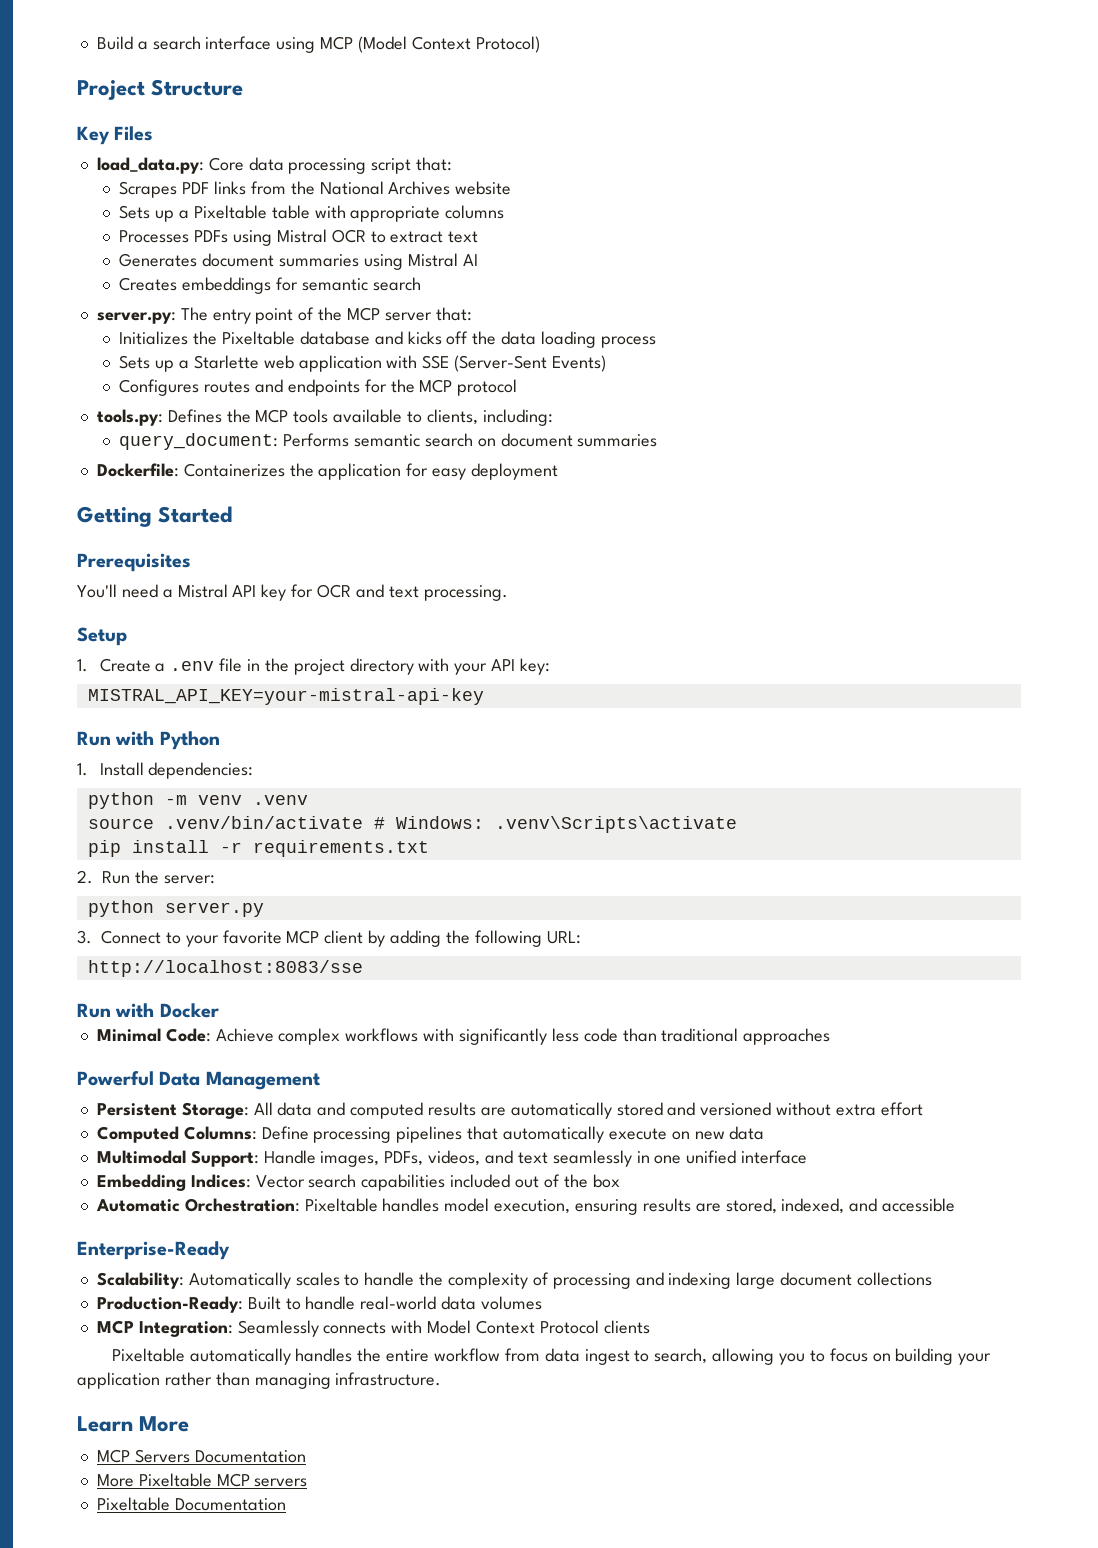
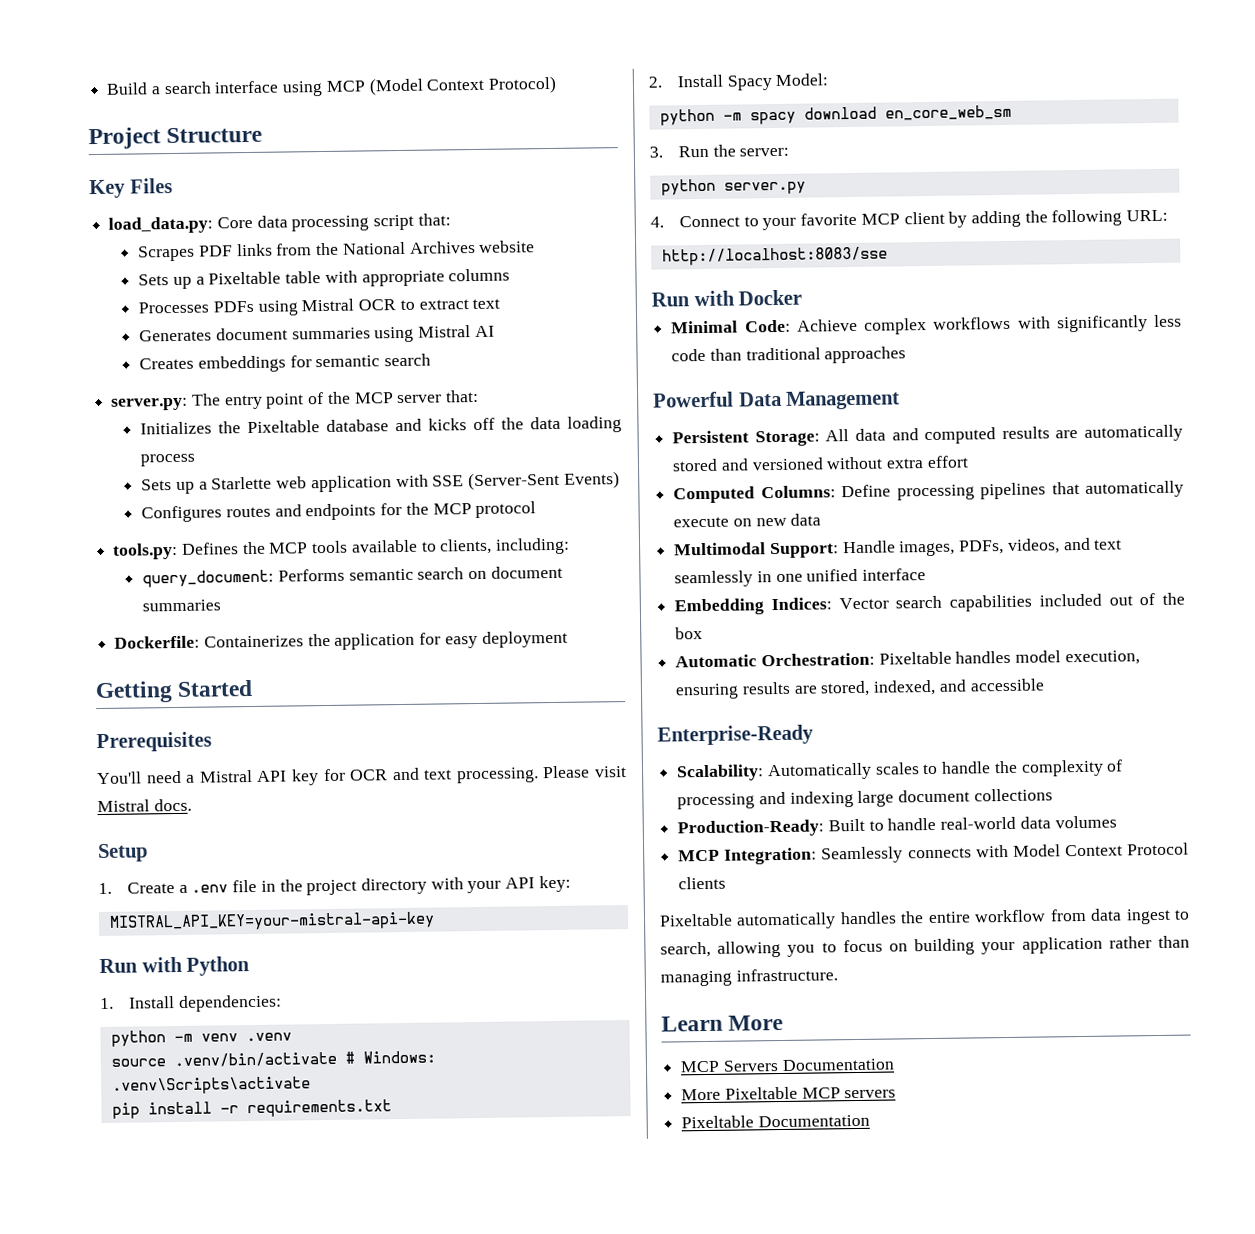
+ Please visit Mistral docs.
- 2. Run the server:
+ 2. Install Spacy Model:
+ python -m spacy download en_core_web_sm
+ 3. Run the server:
- 3. Connect to your favorite MCP client by adding the following URL:
+ 4. Connect to your favorite MCP client by adding the following URL:

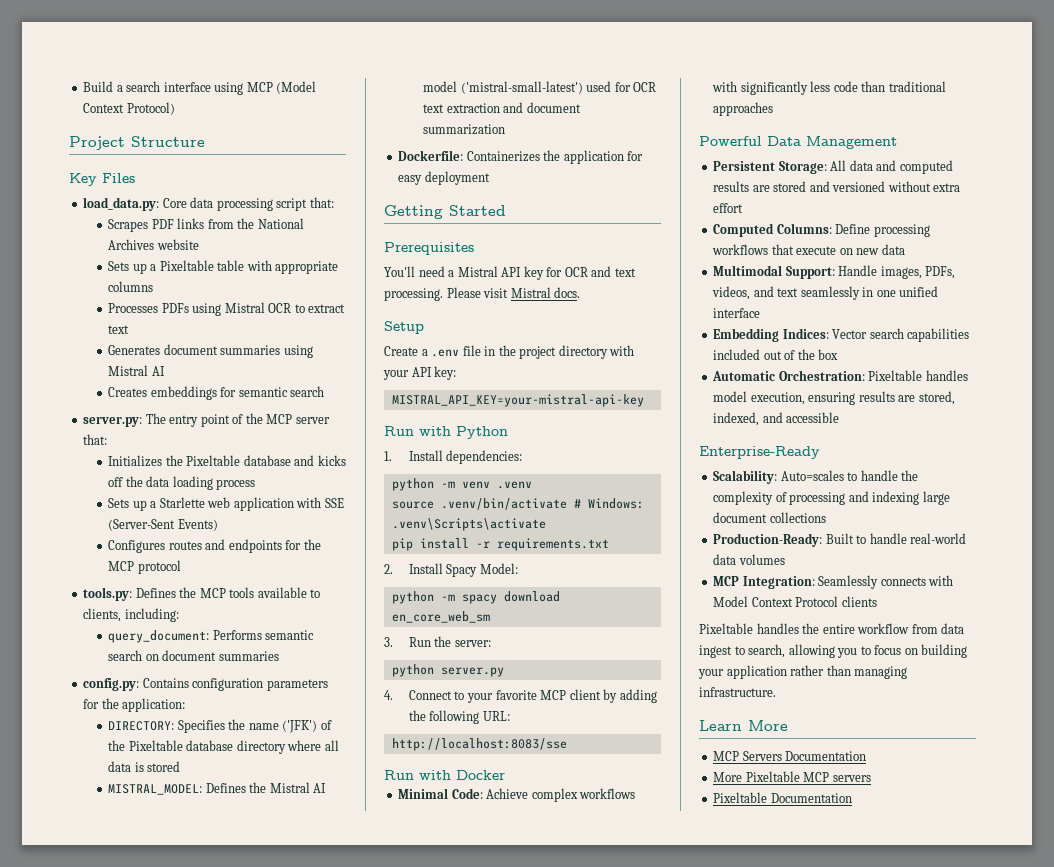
+ config.py: Contains configuration parameters for the application:
+ DIRECTORY: Specifies the name ('JFK') of the Pixeltable database directory where all data is stored
+ MISTRAL_MODEL: Defines the Mistral AI model ('mistral-small-latest') used for OCR text extraction and document summarization
- 1. Create a .env file in the project directory with your API key:
+ Create a .env file in the project directory with your API key:
- Persistent Storage: All data and computed results are automatically stored and versioned without extra effort
+ Persistent Storage: All data and computed results are stored and versioned without extra effort
- Computed Columns: Define processing pipelines that automatically execute on new data
+ Computed Columns: Define processing workflows that execute on new data
- Scalability: Automatically scales to handle the complexity of processing and indexing large document collections
+ Scalability: Auto=scales to handle the complexity of processing and indexing large document collections
- Pixeltable automatically handles the entire workflow from data ingest to search, allowing you to focus on building your application rather than managing infrastructure.
+ Pixeltable handles the entire workflow from data ingest to search, allowing you to focus on building your application rather than managing infrastructure.

